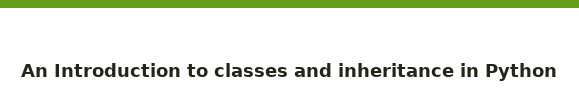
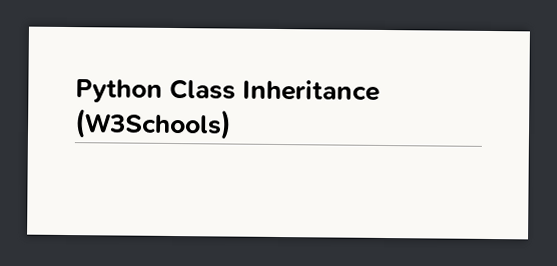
- An Introduction to classes and inheritance in Python
+ Python Class Inheritance (W3Schools)

